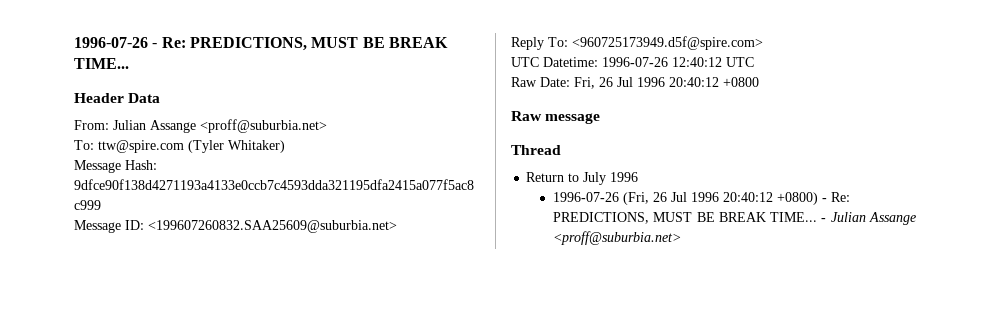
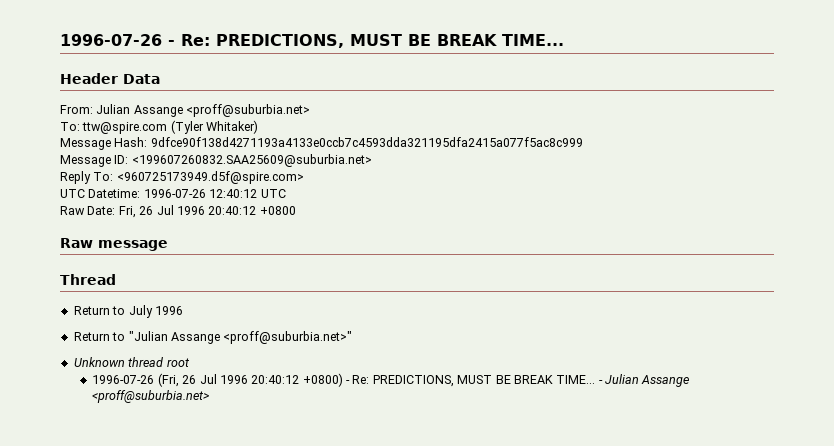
+ Return to "Julian Assange <proff@suburbia.net>"
+ Unknown thread root

